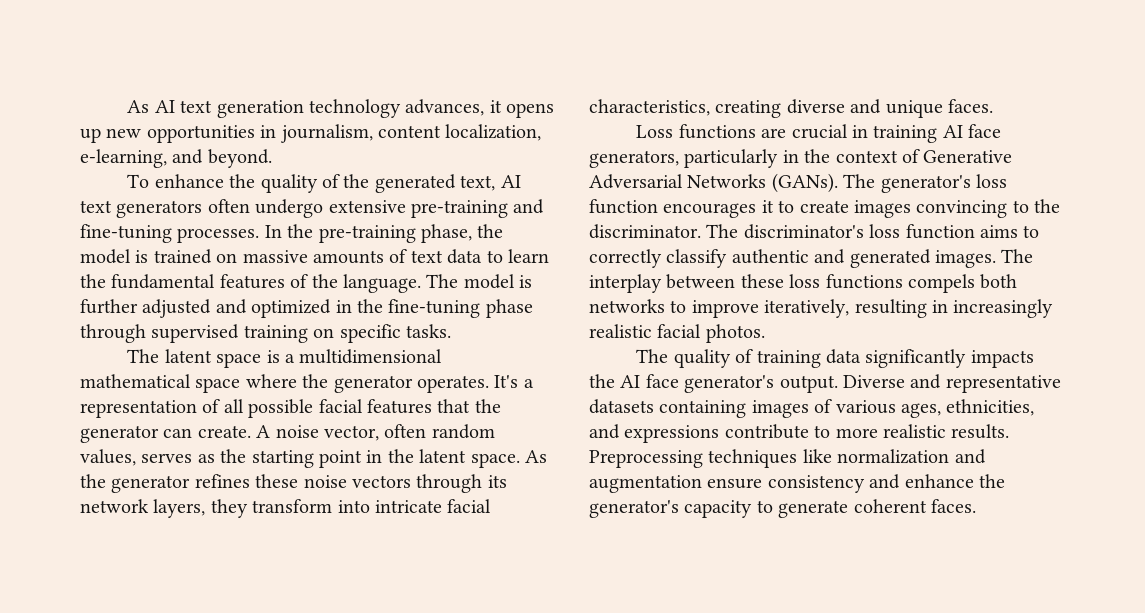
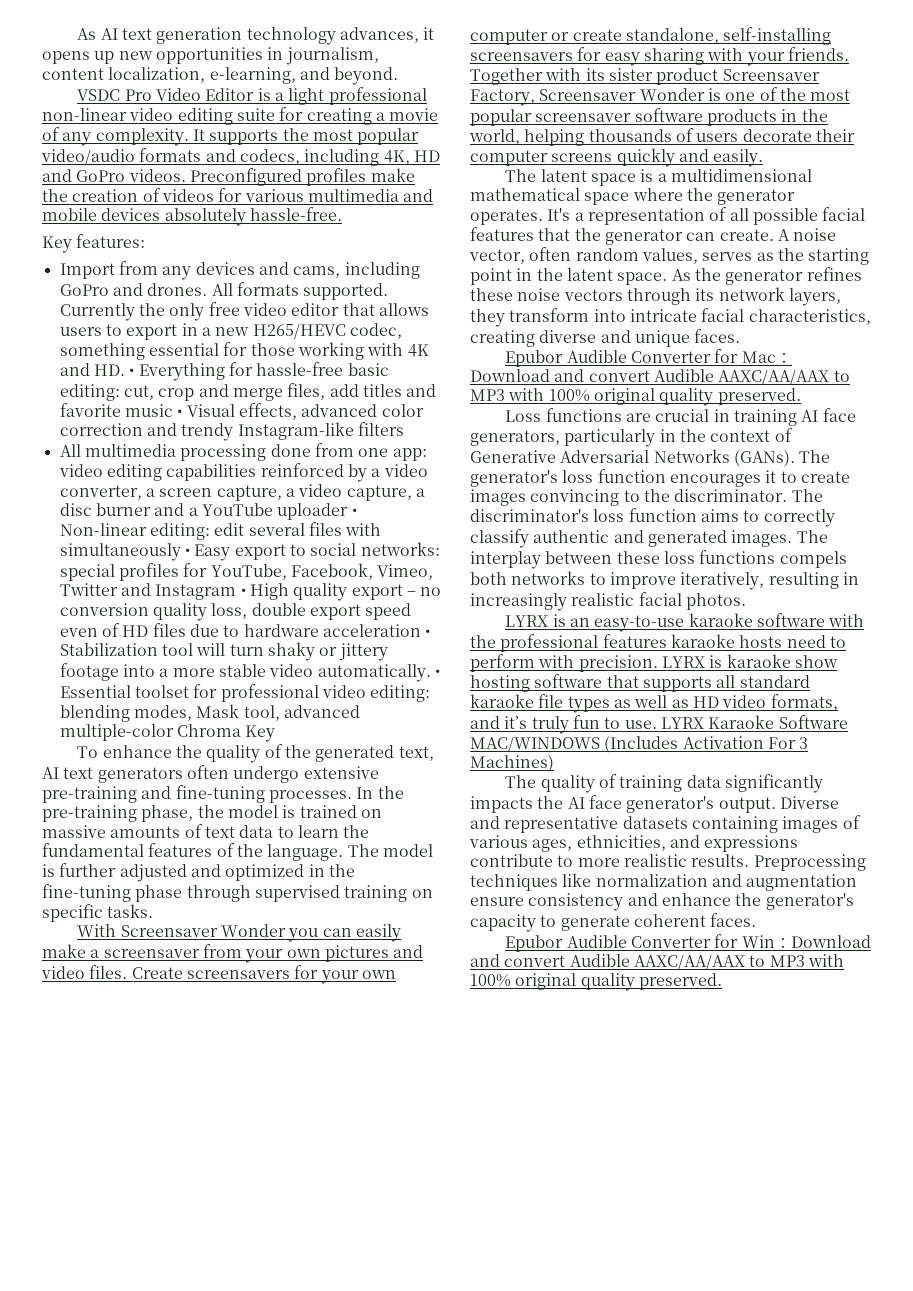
+ VSDC Pro Video Editor is a light professional non-linear video editing suite for creating a movie of any complexity. It supports the most popular video/audio formats and codecs, including 4K, HD and GoPro videos. Preconfigured profiles make the creation of videos for various multimedia and mobile devices absolutely hassle-free.
+ Key features:
+ Import from any devices and cams, including GoPro and drones. All formats supported. Сurrently the only free video editor that allows users to export in a new H265/HEVC codec, something essential for those working with 4K and HD. • Everything for hassle-free basic editing: cut, crop and merge files, add titles and favorite music • Visual effects, advanced color correction and trendy Instagram-like filters
+ All multimedia processing done from one app: video editing capabilities reinforced by a video converter, a screen capture, a video capture, a disc burner and a YouTube uploader • Non-linear editing: edit several files with simultaneously • Easy export to social networks: special profiles for YouTube, Facebook, Vimeo, Twitter and Instagram • High quality export – no conversion quality loss, double export speed even of HD files due to hardware acceleration • Stabilization tool will turn shaky or jittery footage into a more stable video automatically. • Essential toolset for professional video editing: blending modes, Mask tool, advanced multiple-color Chroma Key
+ With Screensaver Wonder you can easily make a screensaver from your own pictures and video files. Create screensavers for your own computer or create standalone, self-installing screensavers for easy sharing with your friends. Together with its sister product Screensaver Factory, Screensaver Wonder is one of the most popular screensaver software products in the world, helping thousands of users decorate their computer screens quickly and easily.
+ Epubor Audible Converter for Mac：Download and convert Audible AAXC/AA/AAX to MP3 with 100% original quality preserved.
+ LYRX is an easy-to-use karaoke software with the professional features karaoke hosts need to perform with precision. LYRX is karaoke show hosting software that supports all standard karaoke file types as well as HD video formats, and it’s truly fun to use. LYRX Karaoke Software MAC/WINDOWS (Includes Activation For 3 Machines)
+ Epubor Audible Converter for Win：Download and convert Audible AAXC/AA/AAX to MP3 with 100% original quality preserved.

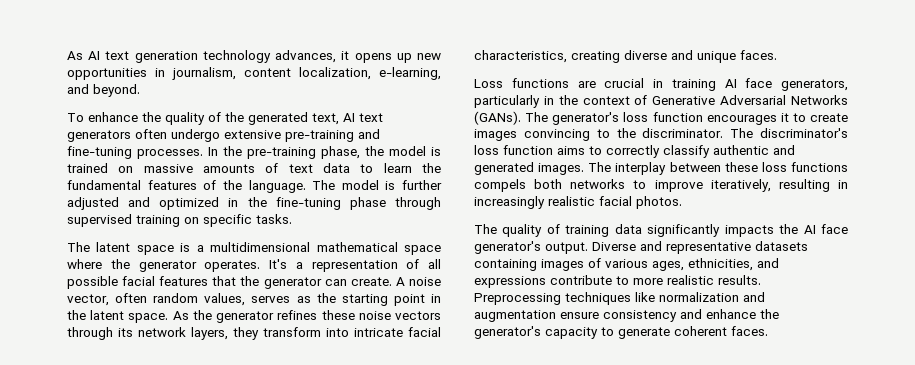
- VSDC Pro Video Editor is a light professional non-linear video editing suite for creating a movie of any complexity. It supports the most popular video/audio formats and codecs, including 4K, HD and GoPro videos. Preconfigured profiles make the creation of videos for various multimedia and mobile devices absolutely hassle-free.
- Key features:
- Import from any devices and cams, including GoPro and drones. All formats supported. Сurrently the only free video editor that allows users to export in a new H265/HEVC codec, something essential for those working with 4K and HD. • Everything for hassle-free basic editing: cut, crop and merge files, add titles and favorite music • Visual effects, advanced color correction and trendy Instagram-like filters
- All multimedia processing done from one app: video editing capabilities reinforced by a video converter, a screen capture, a video capture, a disc burner and a YouTube uploader • Non-linear editing: edit several files with simultaneously • Easy export to social networks: special profiles for YouTube, Facebook, Vimeo, Twitter and Instagram • High quality export – no conversion quality loss, double export speed even of HD files due to hardware acceleration • Stabilization tool will turn shaky or jittery footage into a more stable video automatically. • Essential toolset for professional video editing: blending modes, Mask tool, advanced multiple-color Chroma Key
- With Screensaver Wonder you can easily make a screensaver from your own pictures and video files. Create screensavers for your own computer or create standalone, self-installing screensavers for easy sharing with your friends. Together with its sister product Screensaver Factory, Screensaver Wonder is one of the most popular screensaver software products in the world, helping thousands of users decorate their computer screens quickly and easily.
- Epubor Audible Converter for Mac：Download and convert Audible AAXC/AA/AAX to MP3 with 100% original quality preserved.
- LYRX is an easy-to-use karaoke software with the professional features karaoke hosts need to perform with precision. LYRX is karaoke show hosting software that supports all standard karaoke file types as well as HD video formats, and it’s truly fun to use. LYRX Karaoke Software MAC/WINDOWS (Includes Activation For 3 Machines)
- Epubor Audible Converter for Win：Download and convert Audible AAXC/AA/AAX to MP3 with 100% original quality preserved.

